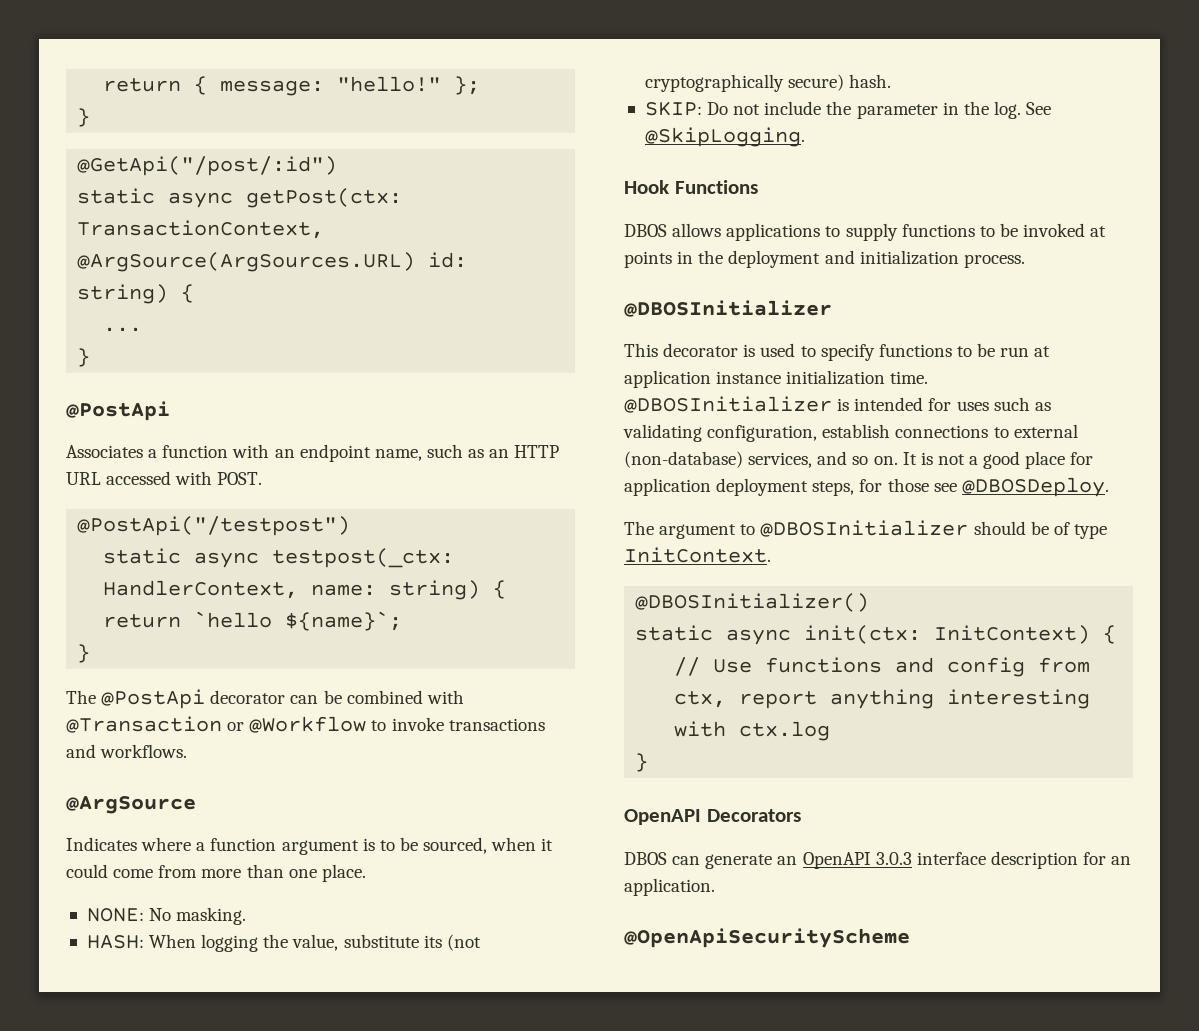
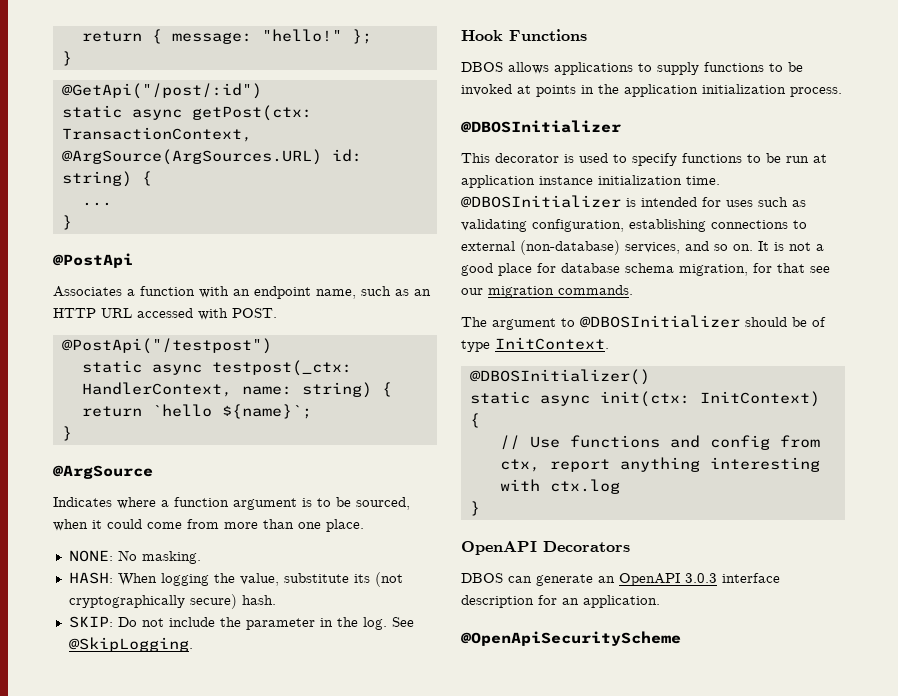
- The @PostApi decorator can be combined with @Transaction or @Workflow to invoke transactions and workflows.
- DBOS allows applications to supply functions to be invoked at points in the deployment and initialization process.
+ DBOS allows applications to supply functions to be invoked at points in the application initialization process.
- @DBOSInitializer is intended for uses such as validating configuration, establish connections to external (non-database) services, and so on.
+ @DBOSInitializer is intended for uses such as validating configuration, establishing connections to external (non-database) services, and so on.
- It is not a good place for application deployment steps, for those see @DBOSDeploy.
+ It is not a good place for database schema migration, for that see our migration commands.

